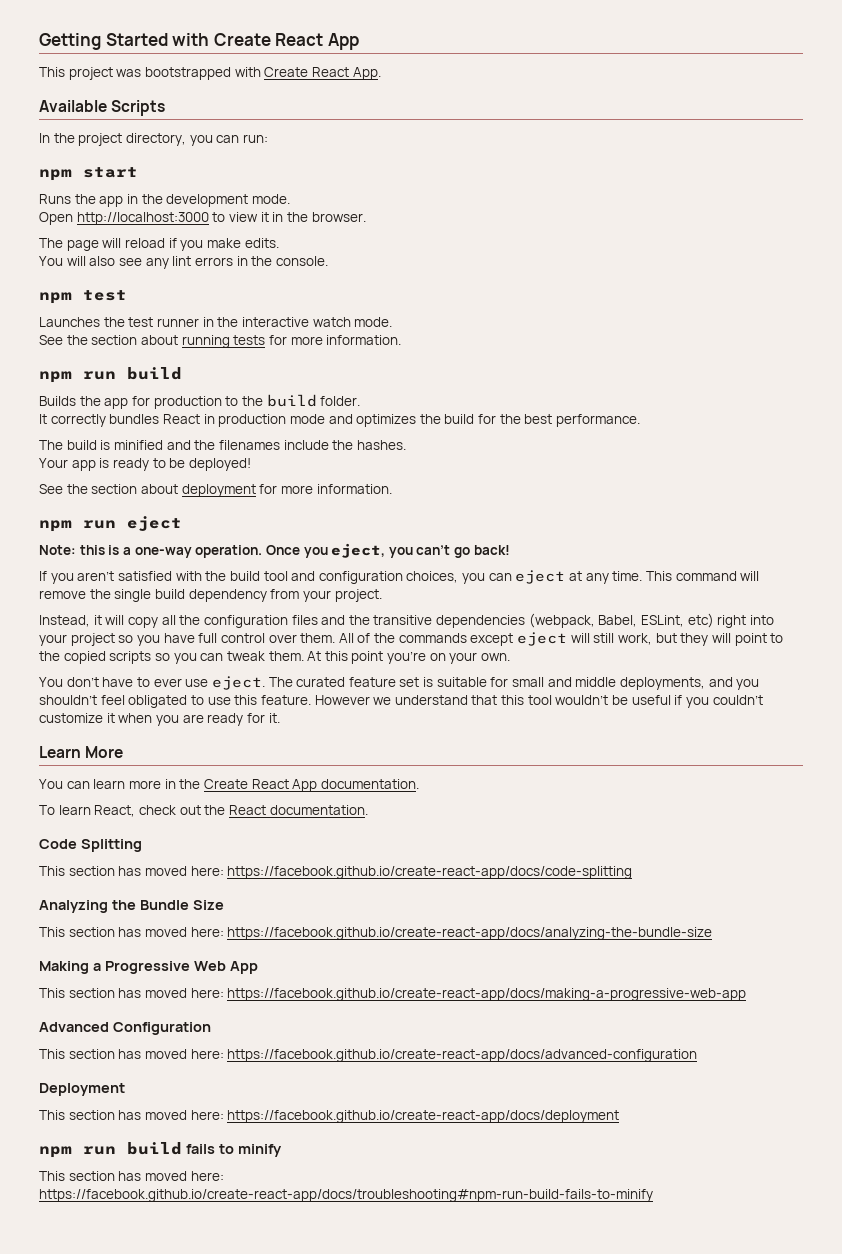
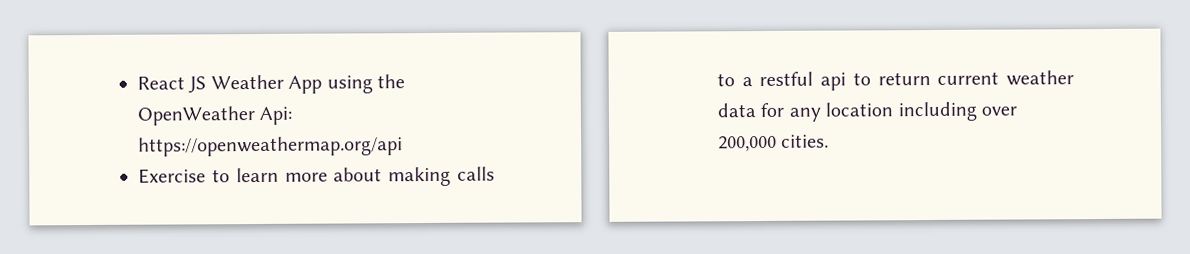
- Getting Started with Create React App
- This project was bootstrapped with Create React App.
- Available Scripts
- In the project directory, you can run:
- npm start
- Runs the app in the development mode.
- Open http://localhost:3000 to view it in the browser.
- The page will reload if you make edits.
- You will also see any lint errors in the console.
- npm test
- Launches the test runner in the interactive watch mode.
- See the section about running tests for more information.
- npm run build
- Builds the app for production to the build folder.
- It correctly bundles React in production mode and optimizes the build for the best performance.
- The build is minified and the filenames include the hashes.
- Your app is ready to be deployed!
- See the section about deployment for more information.
- npm run eject
- Note: this is a one-way operation. Once you eject, you can’t go back!
- If you aren’t satisfied with the build tool and configuration choices, you can eject at any time. This command will remove the single build dependency from your project.
- Instead, it will copy all the configuration files and the transitive dependencies (webpack, Babel, ESLint, etc) right into your project so you have full control over them. All of the commands except eject will still work, but they will point to the copied scripts so you can tweak them. At this point you’re on your own.
- You don’t have to ever use eject. The curated feature set is suitable for small and middle deployments, and you shouldn’t feel obligated to use this feature. However we understand that this tool wouldn’t be useful if you couldn’t customize it when you are ready for it.
- Learn More
- You can learn more in the Create React App documentation.
- To learn React, check out the React documentation.
- Code Splitting
- This section has moved here: https://facebook.github.io/create-react-app/docs/code-splitting
- Analyzing the Bundle Size
- This section has moved here: https://facebook.github.io/create-react-app/docs/analyzing-the-bundle-size
- Making a Progressive Web App
- This section has moved here: https://facebook.github.io/create-react-app/docs/making-a-progressive-web-app
- Advanced Configuration
- This section has moved here: https://facebook.github.io/create-react-app/docs/advanced-configuration
- Deployment
- This section has moved here: https://facebook.github.io/create-react-app/docs/deployment
- npm run build fails to minify
- This section has moved here: https://facebook.github.io/create-react-app/docs/troubleshooting#npm-run-build-fails-to-minify
+ React JS Weather App using the OpenWeather Api: https://openweathermap.org/api
+ Exercise to learn more about making calls to a restful api to return current weather data for any location including over 200,000 cities.

